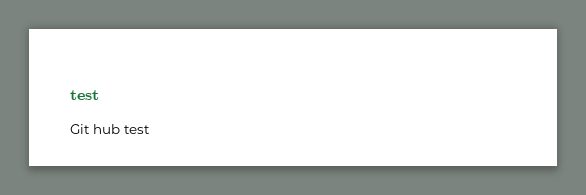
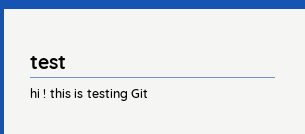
- Git hub test
+ hi ! this is testing Git

